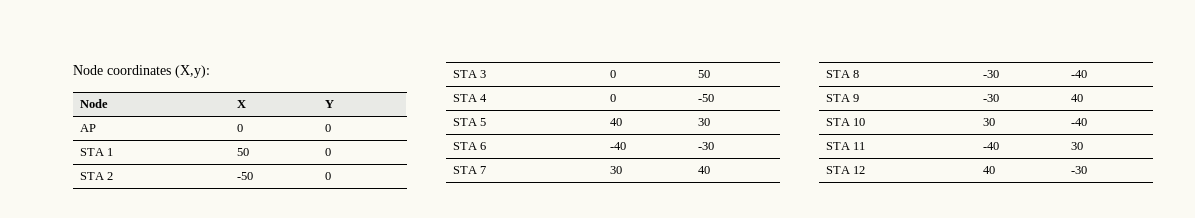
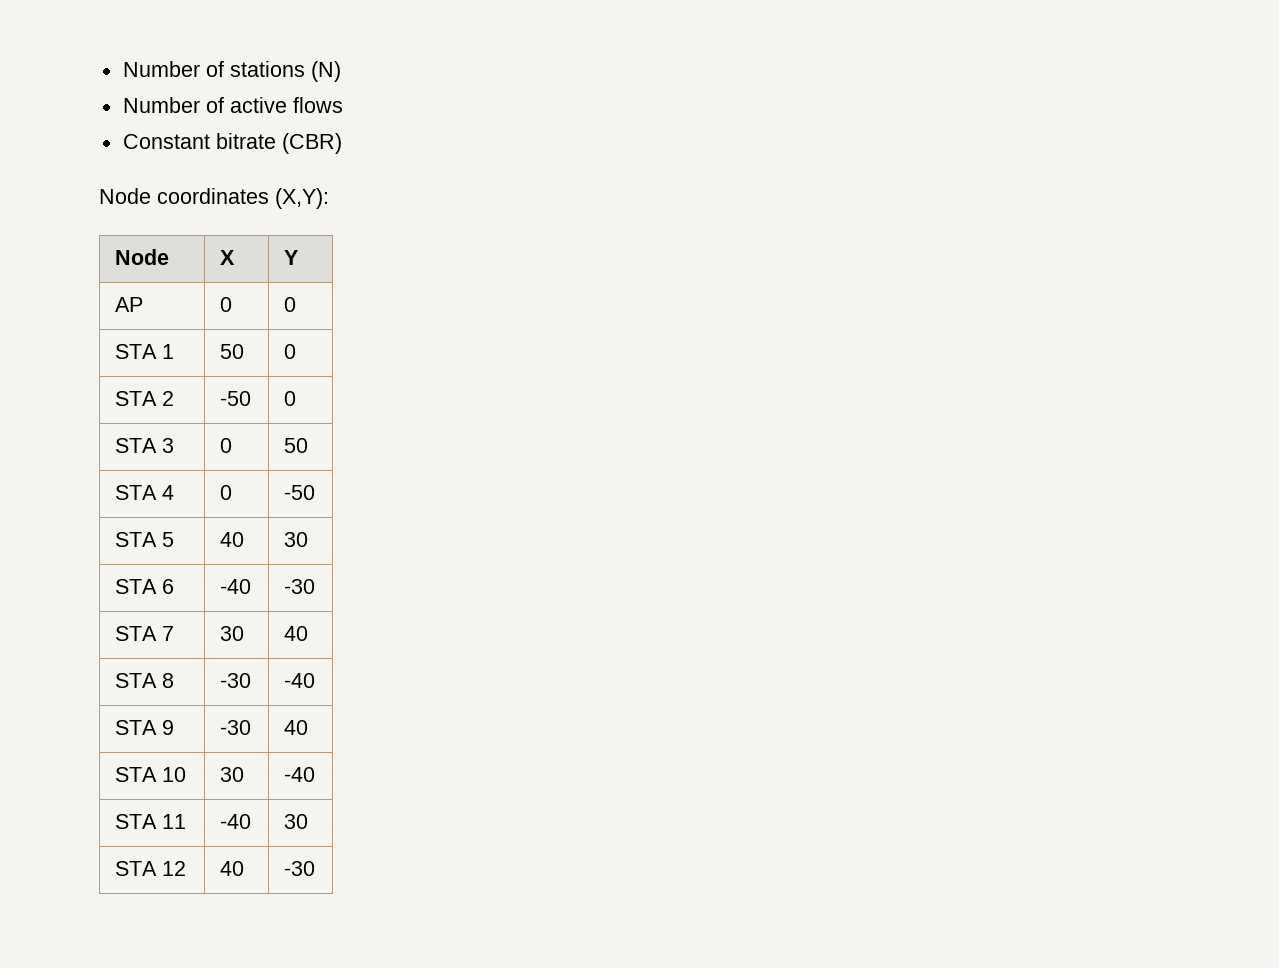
+ Number of stations (N)
+ Number of active flows
+ Constant bitrate (CBR)
- Node coordinates (X,y):
+ Node coordinates (X,Y):

